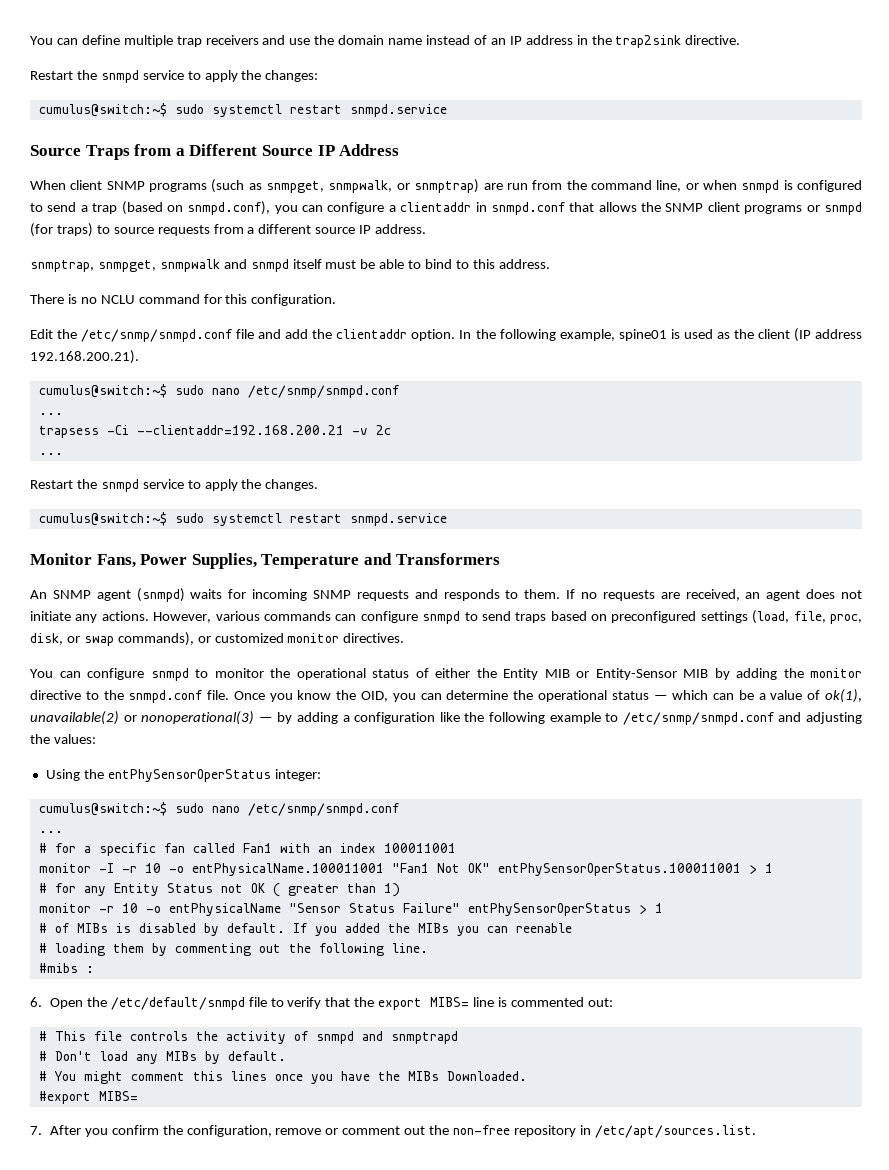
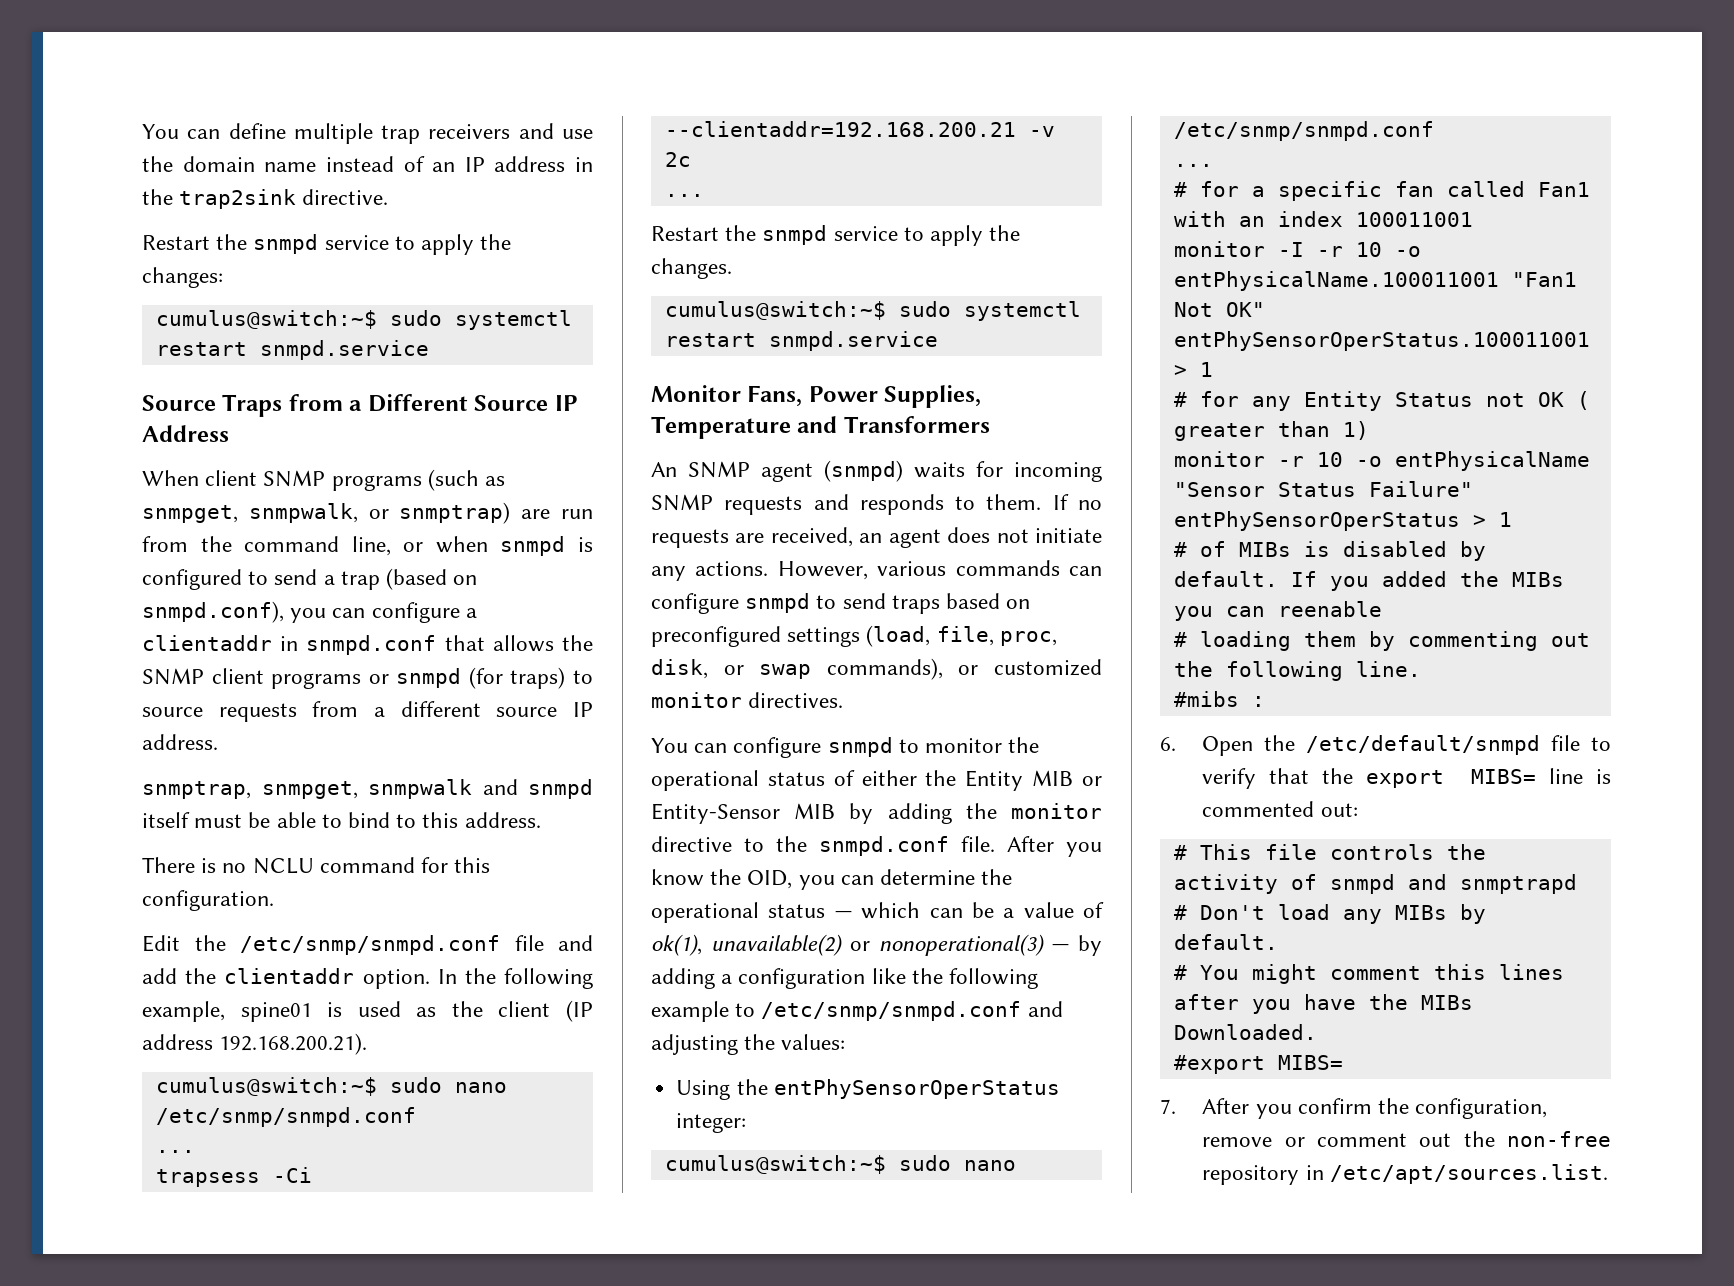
- Once you know the OID, you can determine the operational status — which can be a value of ok(1), unavailable(2) or nonoperational(3) — by adding a configuration like the following example to /etc/snmp/snmpd.conf and adjusting the values:
+ After you know the OID, you can determine the operational status — which can be a value of ok(1), unavailable(2) or nonoperational(3) — by adding a configuration like the following example to /etc/snmp/snmpd.conf and adjusting the values:
- # You might comment this lines once you have the MIBs Downloaded.
+ # You might comment this lines after you have the MIBs Downloaded.

